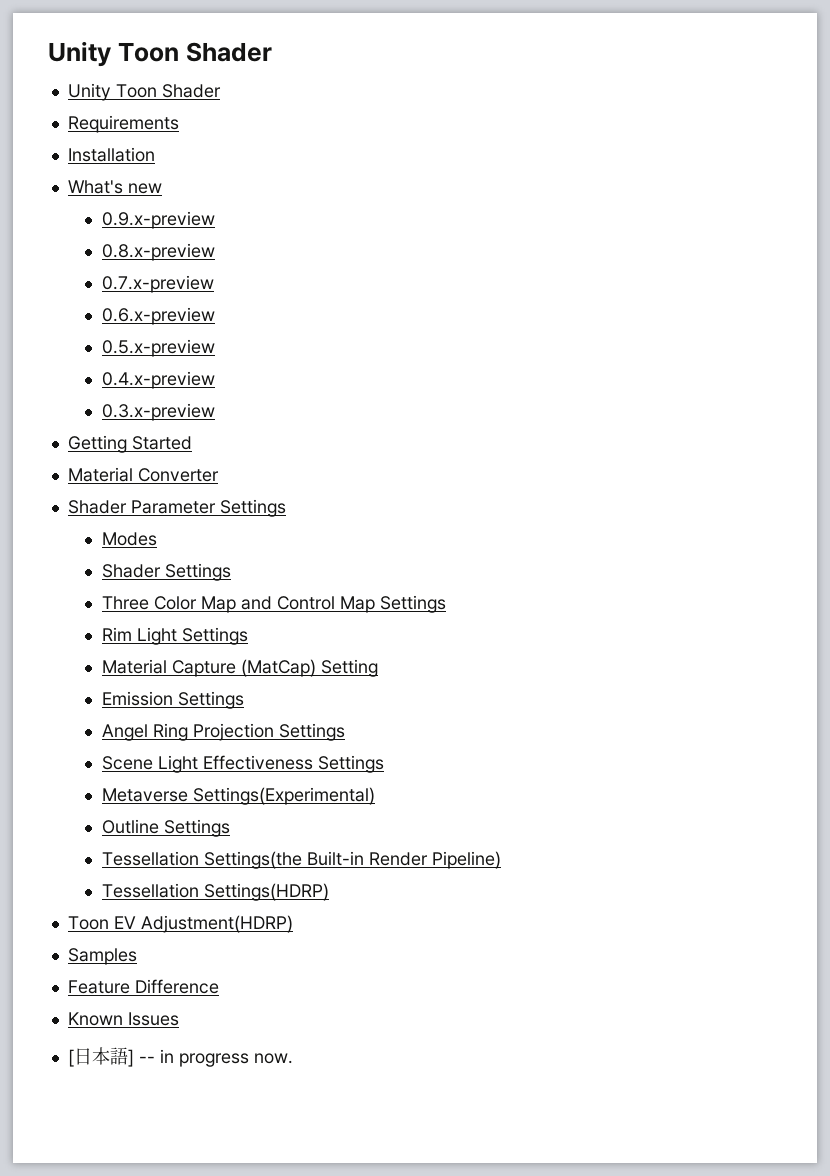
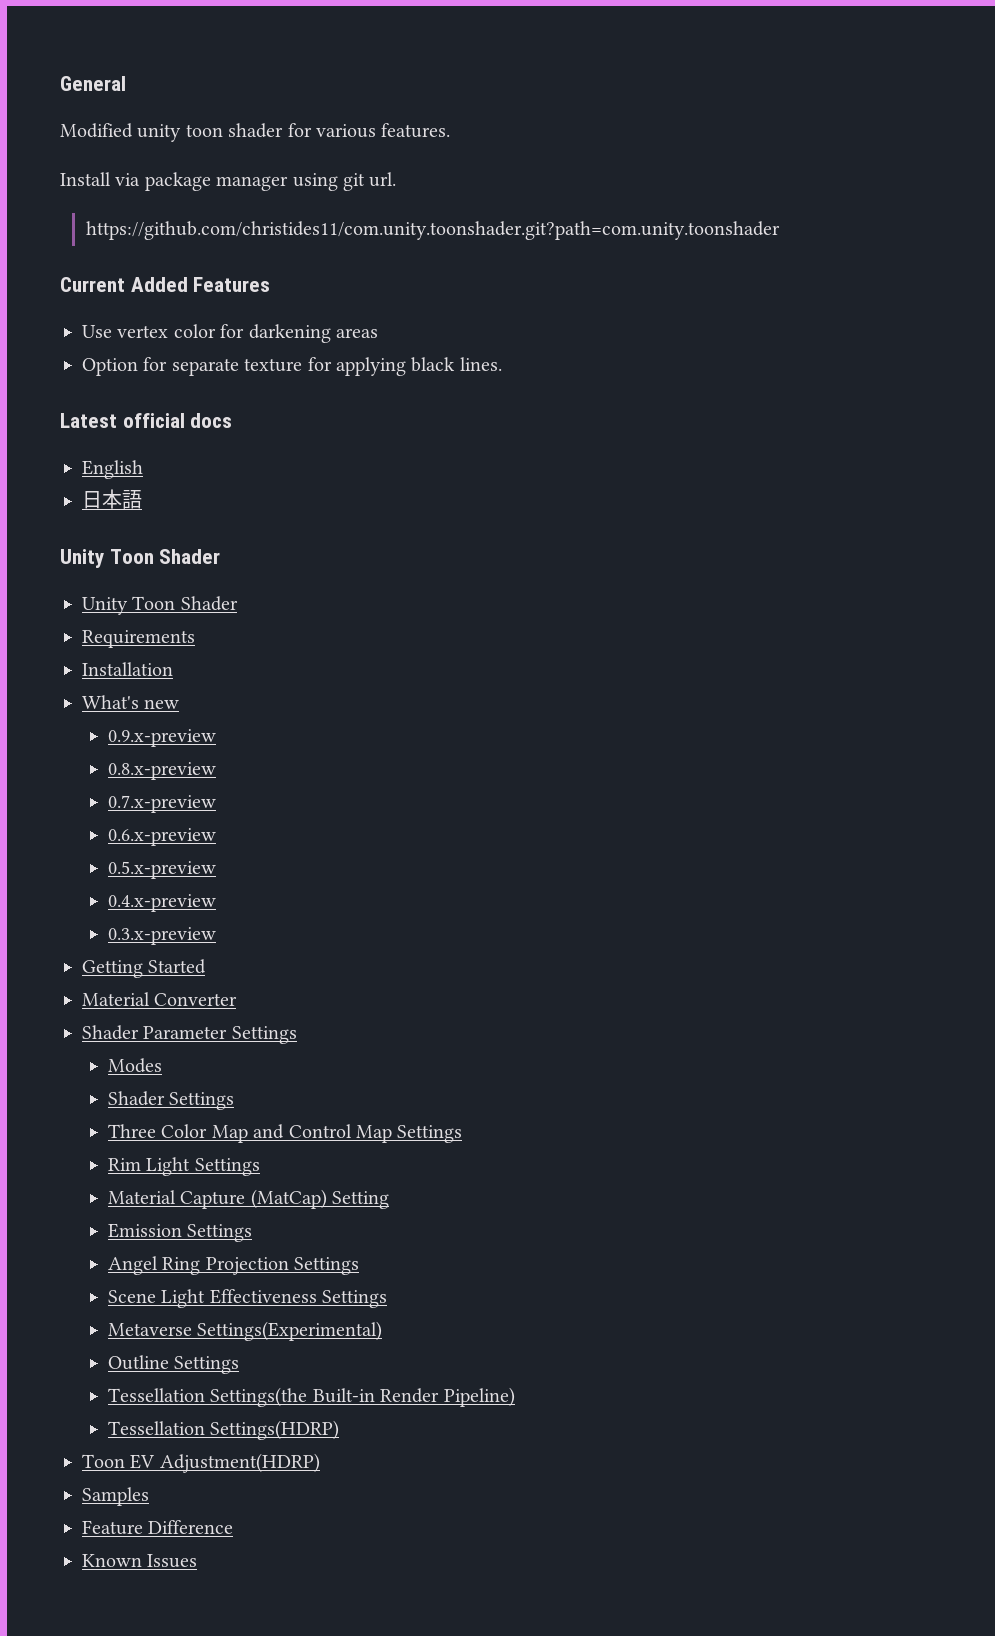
+ General
+ Modified unity toon shader for various features.
+ Install via package manager using git url.
+ https://github.com/christides11/com.unity.toonshader.git?path=com.unity.toonshader
+ Current Added Features
+ Use vertex color for darkening areas
+ Option for separate texture for applying black lines.
+ Latest official docs
+ English
+ 日本語
- [日本語] -- in progress now.

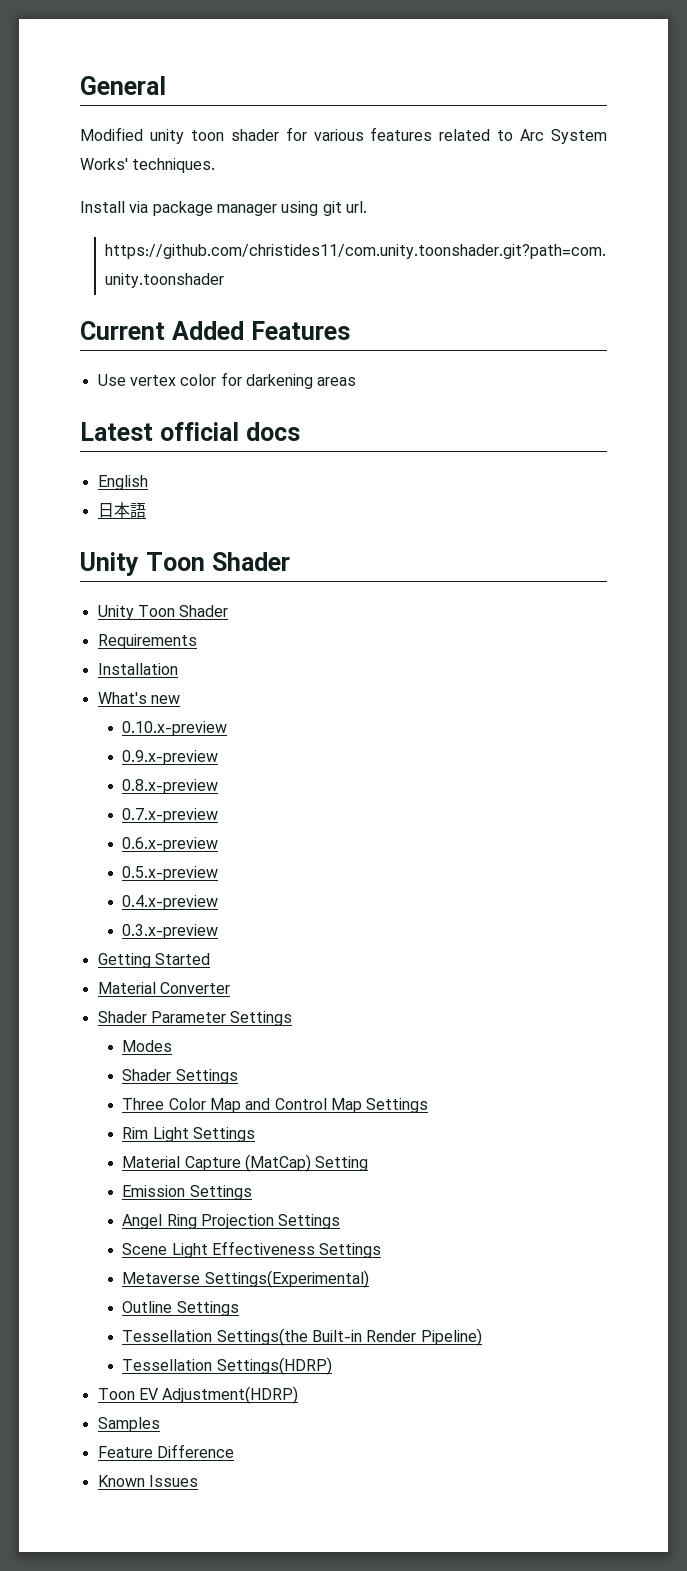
- Modified unity toon shader for various features.
+ Modified unity toon shader for various features related to Arc System Works' techniques.
- Option for separate texture for applying black lines.
+ 0.10.x-preview

